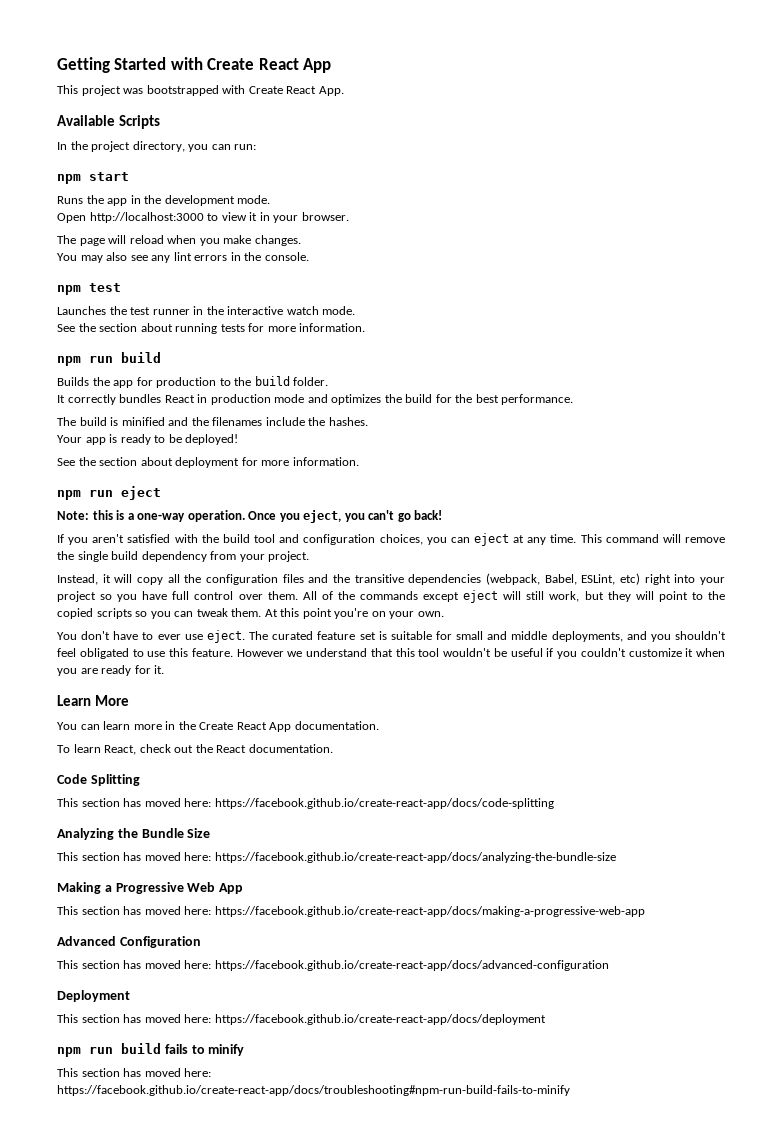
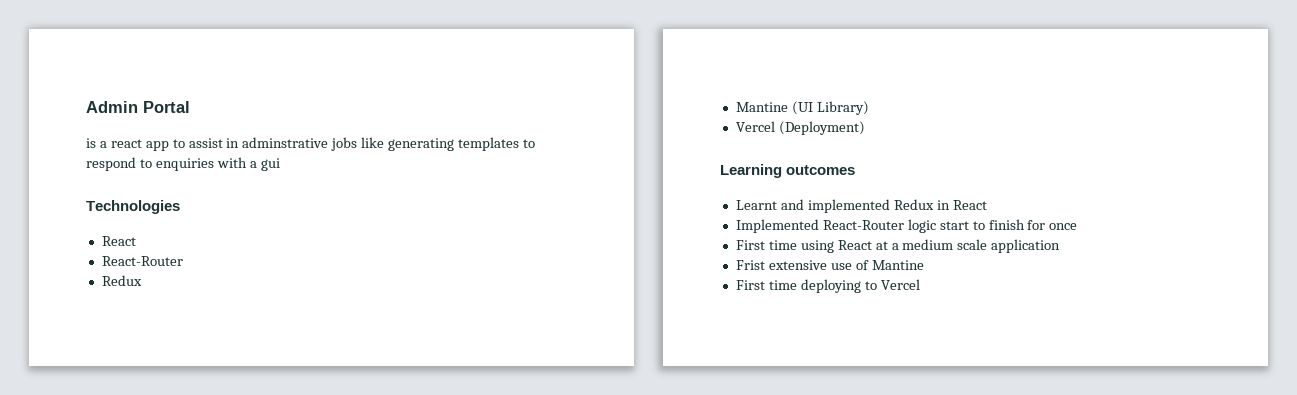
- Getting Started with Create React App
- This project was bootstrapped with Create React App.
- Available Scripts
- In the project directory, you can run:
- npm start
- Runs the app in the development mode.
- Open http://localhost:3000 to view it in your browser.
- The page will reload when you make changes.
- You may also see any lint errors in the console.
- npm test
- Launches the test runner in the interactive watch mode.
- See the section about running tests for more information.
- npm run build
- Builds the app for production to the build folder.
- It correctly bundles React in production mode and optimizes the build for the best performance.
- The build is minified and the filenames include the hashes.
- Your app is ready to be deployed!
- See the section about deployment for more information.
- npm run eject
- Note: this is a one-way operation. Once you eject, you can't go back!
- If you aren't satisfied with the build tool and configuration choices, you can eject at any time. This command will remove the single build dependency from your project.
- Instead, it will copy all the configuration files and the transitive dependencies (webpack, Babel, ESLint, etc) right into your project so you have full control over them. All of the commands except eject will still work, but they will point to the copied scripts so you can tweak them. At this point you're on your own.
- You don't have to ever use eject. The curated feature set is suitable for small and middle deployments, and you shouldn't feel obligated to use this feature. However we understand that this tool wouldn't be useful if you couldn't customize it when you are ready for it.
- Learn More
- You can learn more in the Create React App documentation.
- To learn React, check out the React documentation.
- Code Splitting
- This section has moved here: https://facebook.github.io/create-react-app/docs/code-splitting
- Analyzing the Bundle Size
- This section has moved here: https://facebook.github.io/create-react-app/docs/analyzing-the-bundle-size
- Making a Progressive Web App
- This section has moved here: https://facebook.github.io/create-react-app/docs/making-a-progressive-web-app
- Advanced Configuration
- This section has moved here: https://facebook.github.io/create-react-app/docs/advanced-configuration
- Deployment
- This section has moved here: https://facebook.github.io/create-react-app/docs/deployment
- npm run build fails to minify
- This section has moved here: https://facebook.github.io/create-react-app/docs/troubleshooting#npm-run-build-fails-to-minify
+ Admin Portal
+ is a react app to assist in adminstrative jobs like generating templates to respond to enquiries with a gui
+ Technologies
+ React
+ React-Router
+ Redux
+ Mantine (UI Library)
+ Vercel (Deployment)
+ Learning outcomes
+ Learnt and implemented Redux in React
+ Implemented React-Router logic start to finish for once
+ First time using React at a medium scale application
+ Frist extensive use of Mantine
+ First time deploying to Vercel

